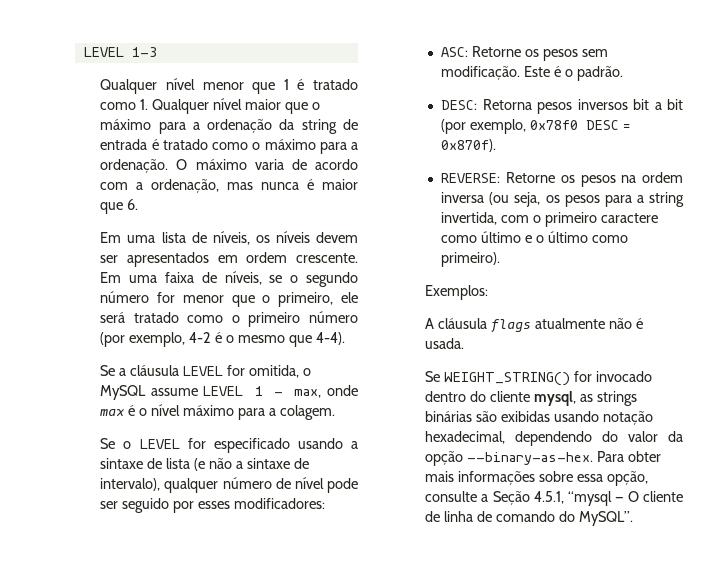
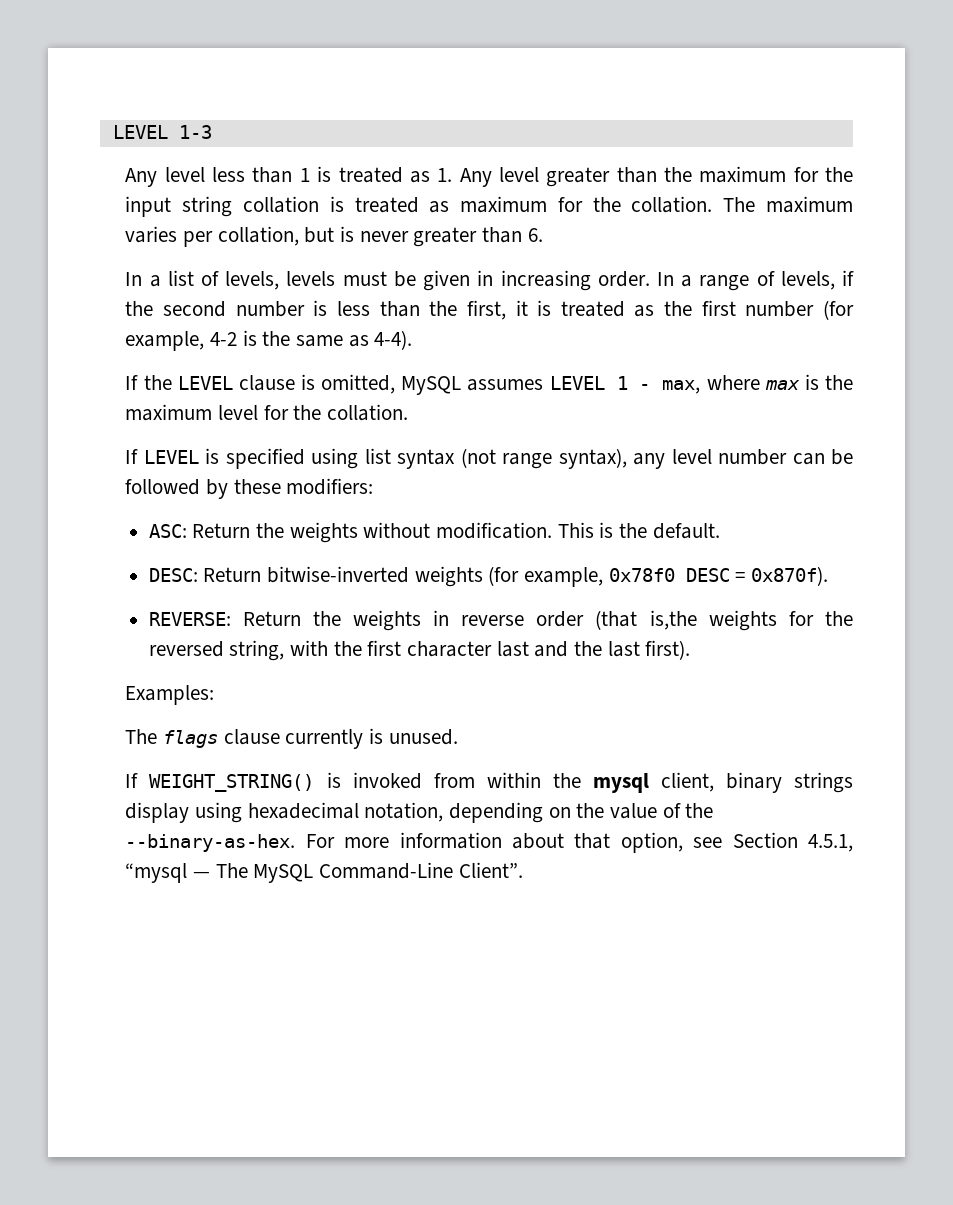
- Qualquer nível menor que 1 é tratado como 1. Qualquer nível maior que o máximo para a ordenação da string de entrada é tratado como o máximo para a ordenação. O máximo varia de acordo com a ordenação, mas nunca é maior que 6.
- Em uma lista de níveis, os níveis devem ser apresentados em ordem crescente. Em uma faixa de níveis, se o segundo número for menor que o primeiro, ele será tratado como o primeiro número (por exemplo, 4-2 é o mesmo que 4-4).
- Se a cláusula LEVEL for omitida, o MySQL assume LEVEL 1 - max, onde max é o nível máximo para a colagem.
- Se o LEVEL for especificado usando a sintaxe de lista (e não a sintaxe de intervalo), qualquer número de nível pode ser seguido por esses modificadores:
- ASC: Retorne os pesos sem modificação. Este é o padrão.
- DESC: Retorna pesos inversos bit a bit (por exemplo, 0x78f0 DESC = 0x870f).
+ Any level less than 1 is treated as 1. Any level greater than the maximum for the input string collation is treated as maximum for the collation. The maximum varies per collation, but is never greater than 6.
+ In a list of levels, levels must be given in increasing order. In a range of levels, if the second number is less than the first, it is treated as the first number (for example, 4-2 is the same as 4-4).
+ If the LEVEL clause is omitted, MySQL assumes LEVEL 1 - max, where max is the maximum level for the collation.
+ If LEVEL is specified using list syntax (not range syntax), any level number can be followed by these modifiers:
+ ASC: Return the weights without modification. This is the default.
+ DESC: Return bitwise-inverted weights (for example, 0x78f0 DESC = 0x870f).
- REVERSE: Retorne os pesos na ordem inversa (ou seja, os pesos para a string invertida, com o primeiro caractere como último e o último como primeiro).
- Exemplos:
- A cláusula flags atualmente não é usada.
- Se WEIGHT_STRING() for invocado dentro do cliente mysql, as strings binárias são exibidas usando notação hexadecimal, dependendo do valor da opção --binary-as-hex. Para obter mais informações sobre essa opção, consulte a Seção 4.5.1, “mysql — O cliente de linha de comando do MySQL”.
+ REVERSE: Return the weights in reverse order (that is,the weights for the reversed string, with the first character last and the last first).
+ Examples:
+ The flags clause currently is unused.
+ If WEIGHT_STRING() is invoked from within the mysql client, binary strings display using hexadecimal notation, depending on the value of the --binary-as-hex. For more information about that option, see Section 4.5.1, “mysql — The MySQL Command-Line Client”.

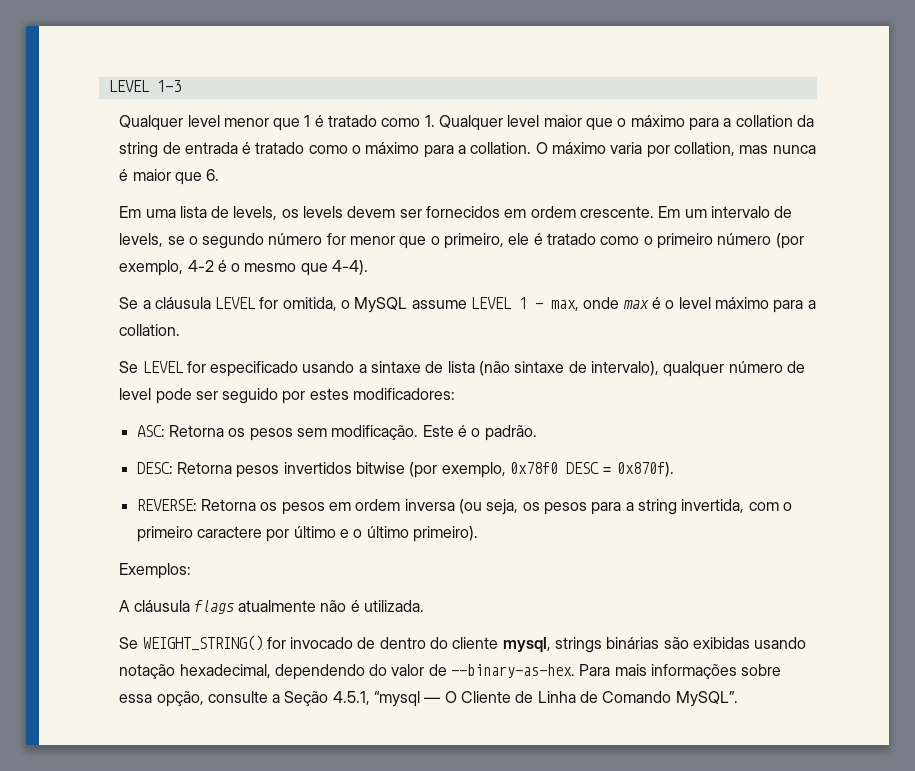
- Any level less than 1 is treated as 1. Any level greater than the maximum for the input string collation is treated as maximum for the collation. The maximum varies per collation, but is never greater than 6.
- In a list of levels, levels must be given in increasing order. In a range of levels, if the second number is less than the first, it is treated as the first number (for example, 4-2 is the same as 4-4).
- If the LEVEL clause is omitted, MySQL assumes LEVEL 1 - max, where max is the maximum level for the collation.
- If LEVEL is specified using list syntax (not range syntax), any level number can be followed by these modifiers:
- ASC: Return the weights without modification. This is the default.
- DESC: Return bitwise-inverted weights (for example, 0x78f0 DESC = 0x870f).
+ Qualquer level menor que 1 é tratado como 1. Qualquer level maior que o máximo para a collation da string de entrada é tratado como o máximo para a collation. O máximo varia por collation, mas nunca é maior que 6.
+ Em uma lista de levels, os levels devem ser fornecidos em ordem crescente. Em um intervalo de levels, se o segundo número for menor que o primeiro, ele é tratado como o primeiro número (por exemplo, 4-2 é o mesmo que 4-4).
+ Se a cláusula LEVEL for omitida, o MySQL assume LEVEL 1 - max, onde max é o level máximo para a collation.
+ Se LEVEL for especificado usando a sintaxe de lista (não sintaxe de intervalo), qualquer número de level pode ser seguido por estes modificadores:
+ ASC: Retorna os pesos sem modificação. Este é o padrão.
+ DESC: Retorna pesos invertidos bitwise (por exemplo, 0x78f0 DESC = 0x870f).
- REVERSE: Return the weights in reverse order (that is,the weights for the reversed string, with the first character last and the last first).
- Examples:
- The flags clause currently is unused.
- If WEIGHT_STRING() is invoked from within the mysql client, binary strings display using hexadecimal notation, depending on the value of the --binary-as-hex. For more information about that option, see Section 4.5.1, “mysql — The MySQL Command-Line Client”.
+ REVERSE: Retorna os pesos em ordem inversa (ou seja, os pesos para a string invertida, com o primeiro caractere por último e o último primeiro).
+ Exemplos:
+ A cláusula flags atualmente não é utilizada.
+ Se WEIGHT_STRING() for invocado de dentro do cliente mysql, strings binárias são exibidas usando notação hexadecimal, dependendo do valor de --binary-as-hex. Para mais informações sobre essa opção, consulte a Seção 4.5.1, “mysql — O Cliente de Linha de Comando MySQL”.

